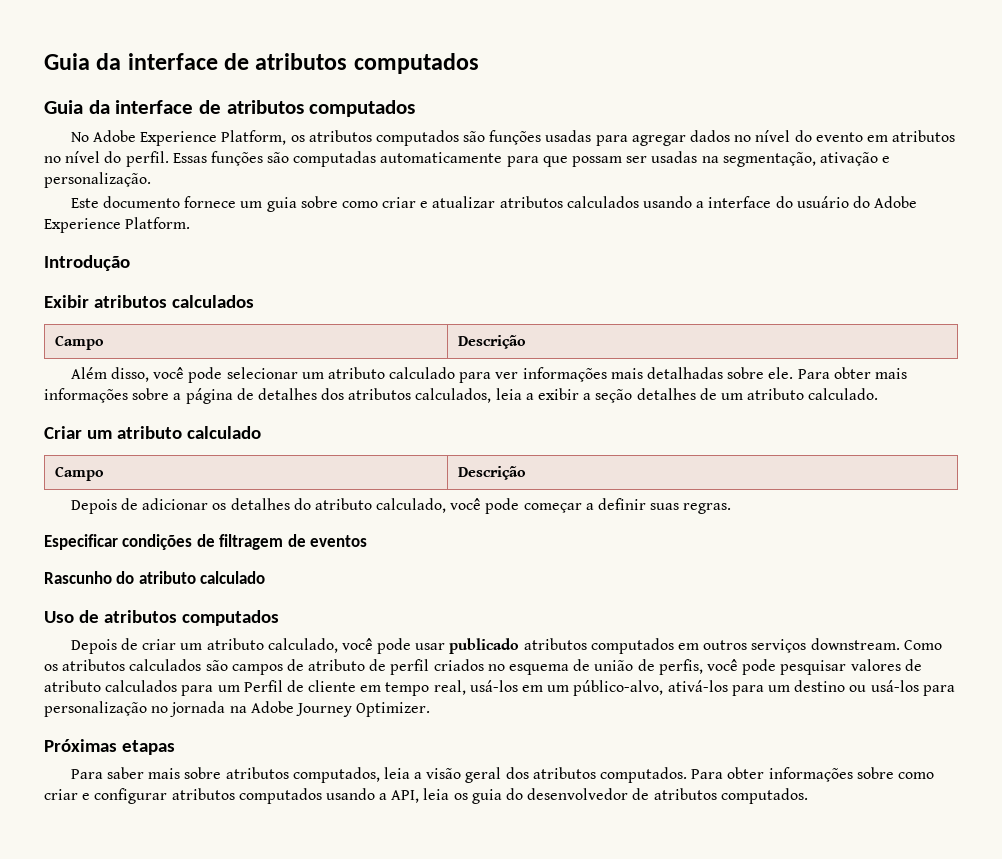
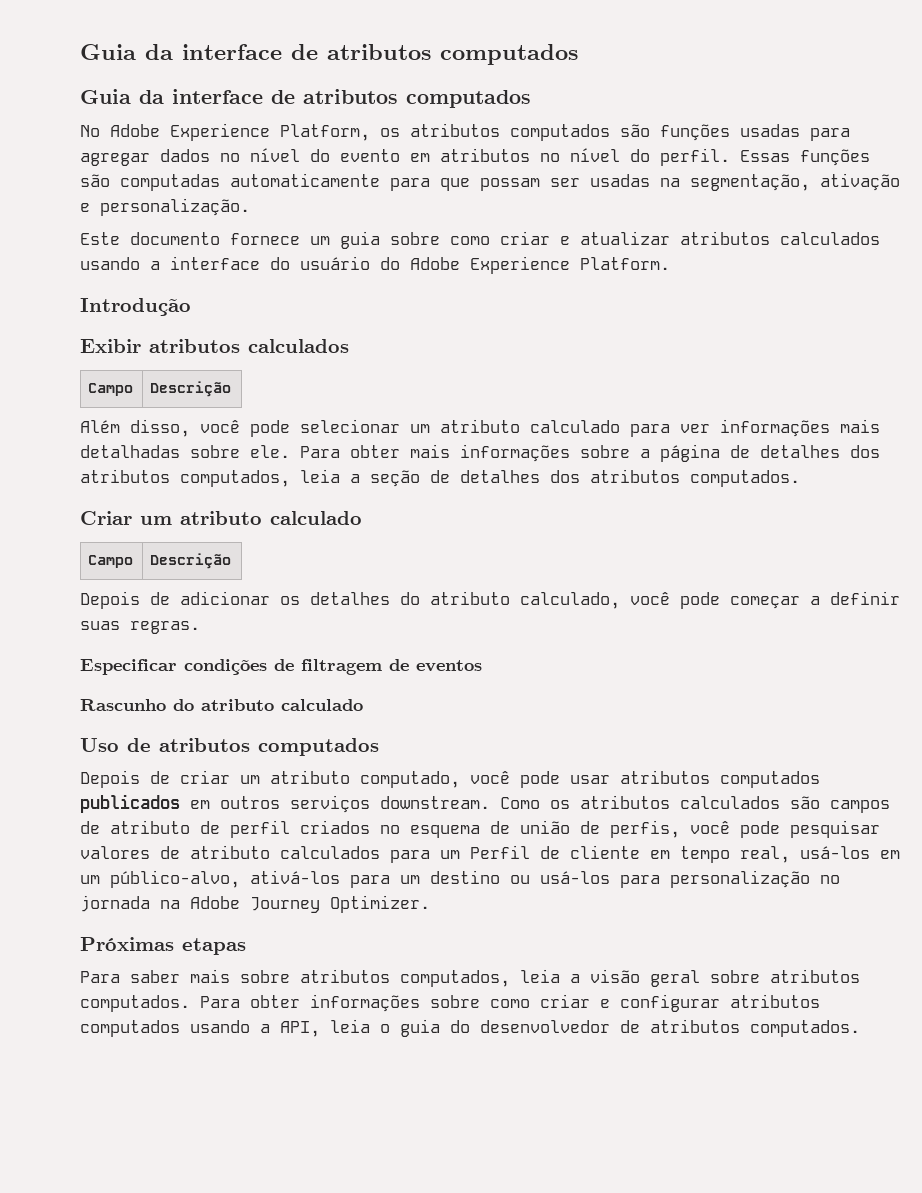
- Para obter mais informações sobre a página de detalhes dos atributos calculados, leia a exibir a seção detalhes de um atributo calculado.
+ Para obter mais informações sobre a página de detalhes dos atributos computados, leia a seção de detalhes dos atributos computados.
- Depois de criar um atributo calculado, você pode usar publicado atributos computados em outros serviços downstream.
+ Depois de criar um atributo computado, você pode usar atributos computados publicados em outros serviços downstream.
- Para saber mais sobre atributos computados, leia a visão geral dos atributos computados.
+ Para saber mais sobre atributos computados, leia a visão geral sobre atributos computados.
- Para obter informações sobre como criar e configurar atributos computados usando a API, leia os guia do desenvolvedor de atributos computados.
+ Para obter informações sobre como criar e configurar atributos computados usando a API, leia o guia do desenvolvedor de atributos computados.

